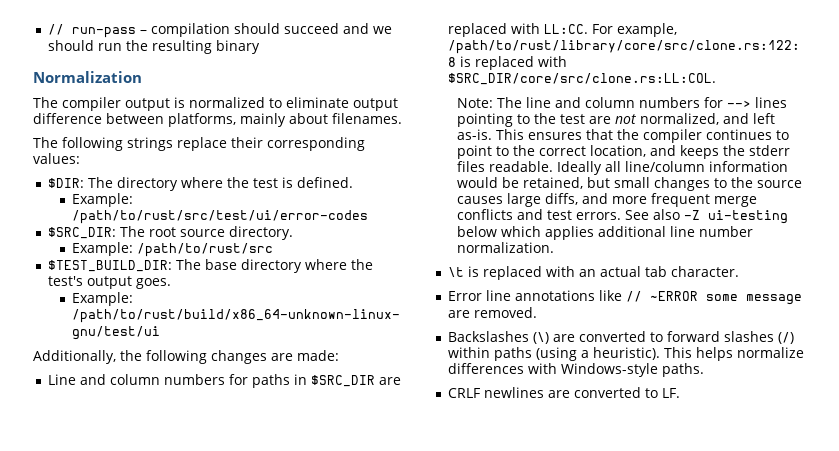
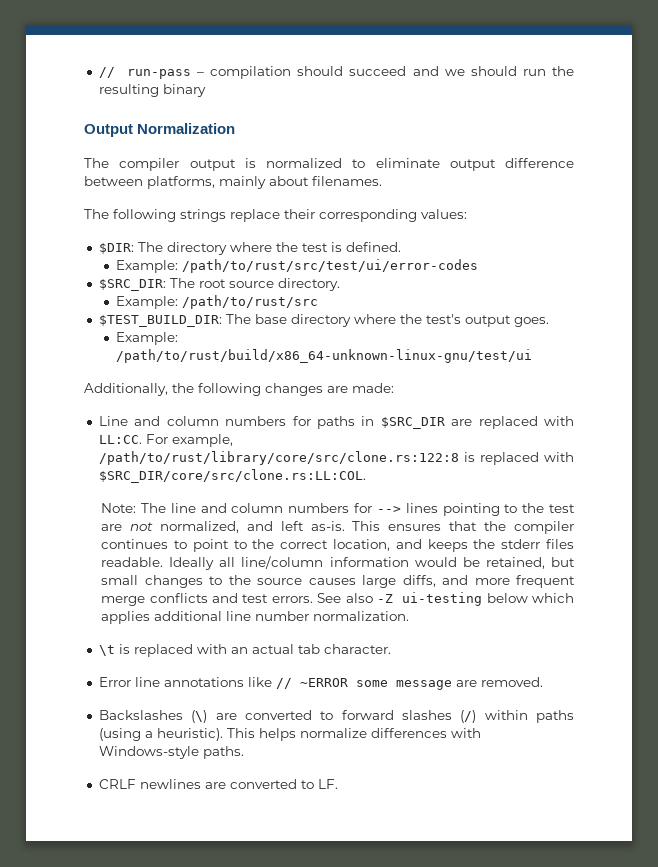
- Normalization
+ Output Normalization

